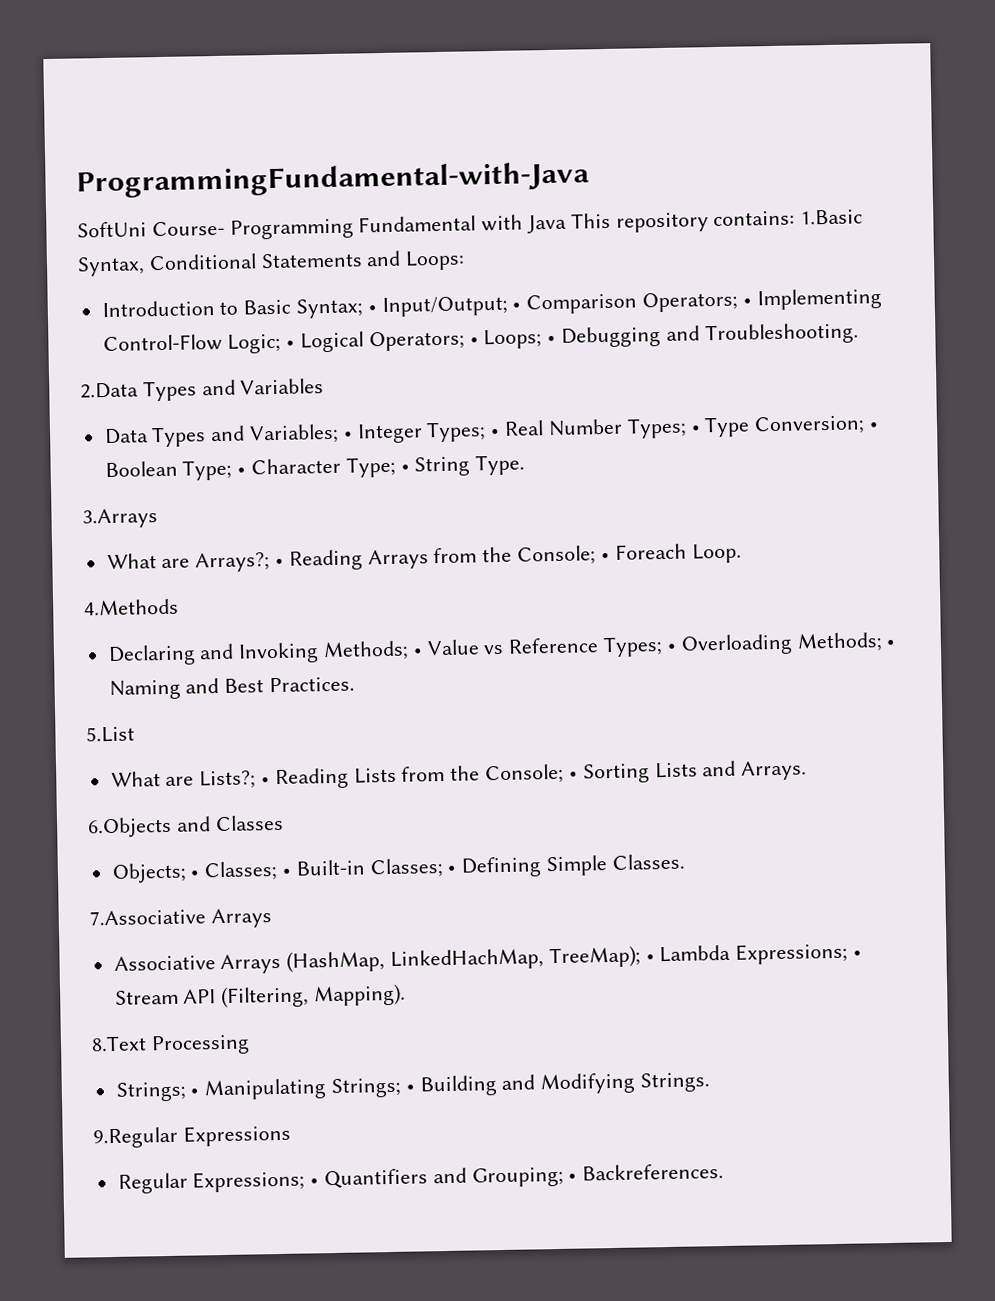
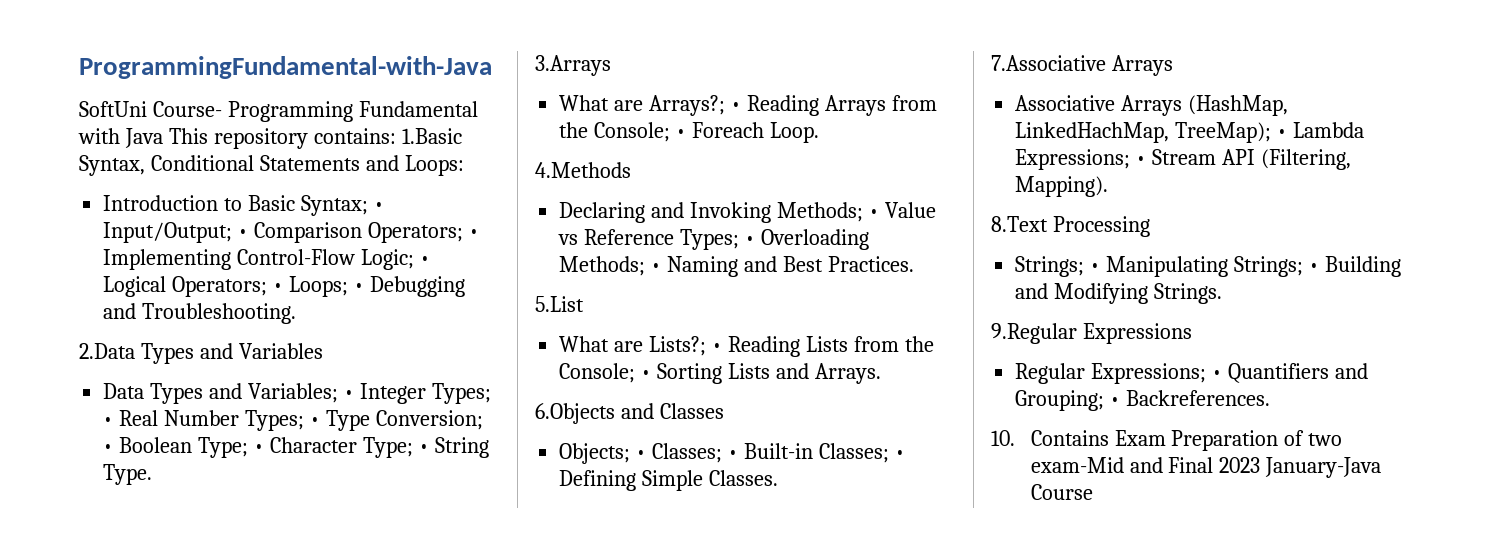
+ 10. Contains Exam Preparation of two exam-Mid and Final 2023 January-Java Course

